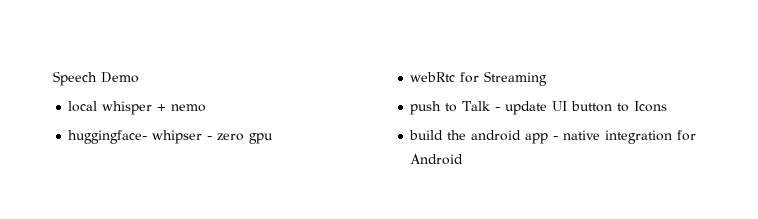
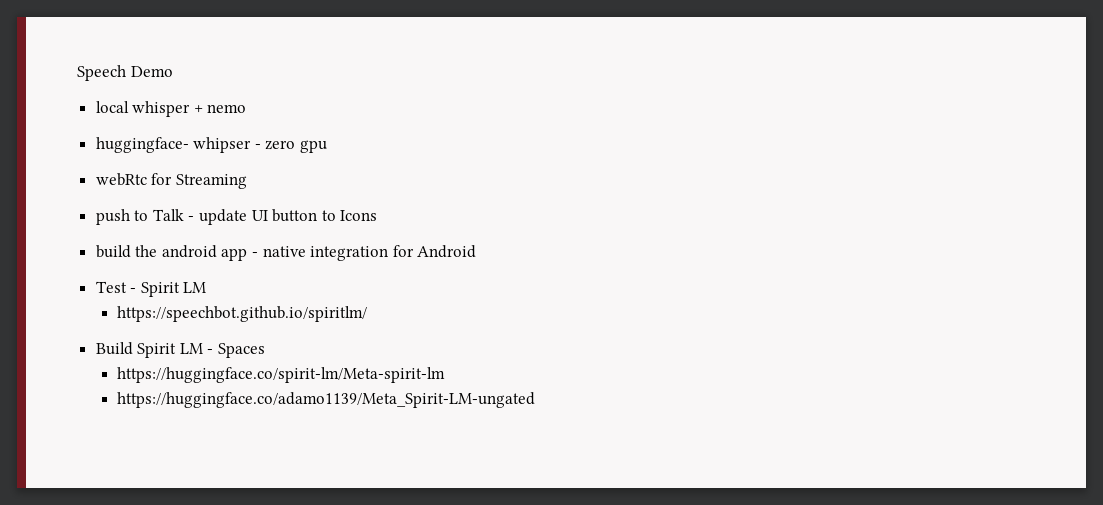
+ Test - Spirit LM
+ https://speechbot.github.io/spiritlm/
+ Build Spirit LM - Spaces
+ https://huggingface.co/spirit-lm/Meta-spirit-lm
+ https://huggingface.co/adamo1139/Meta_Spirit-LM-ungated

